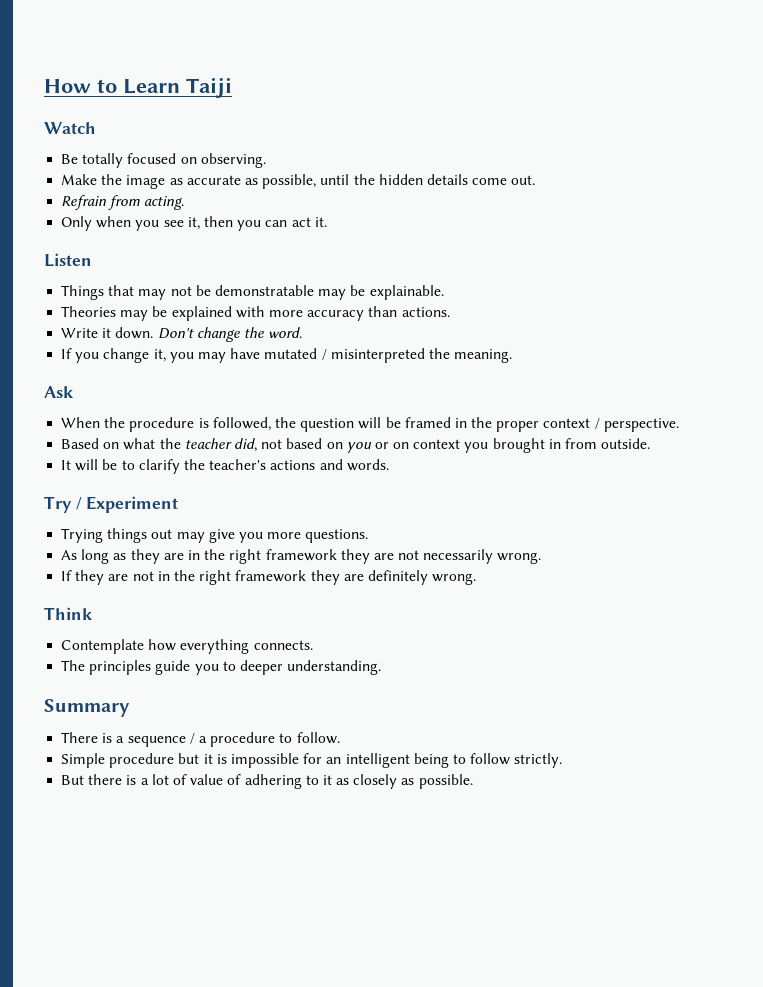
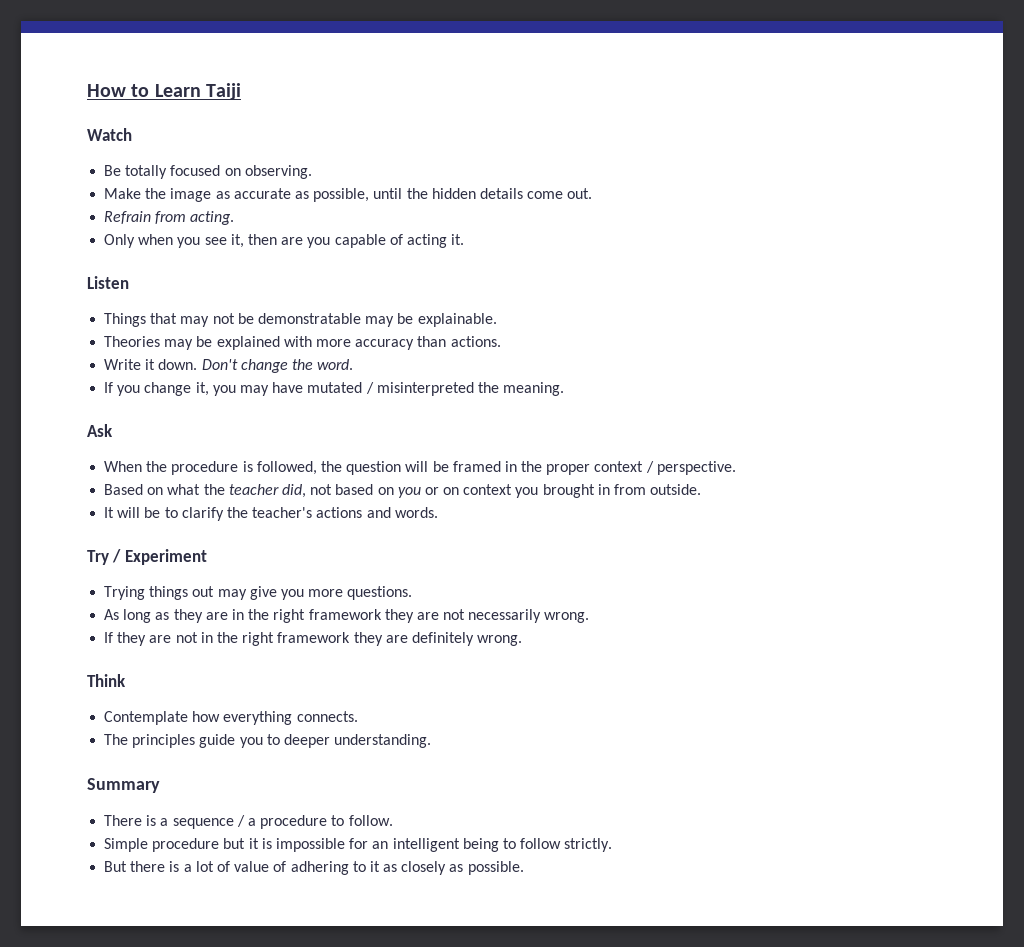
- Only when you see it, then you can act it.
+ Only when you see it, then are you capable of acting it.

